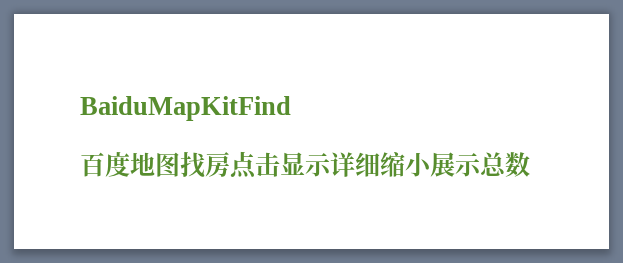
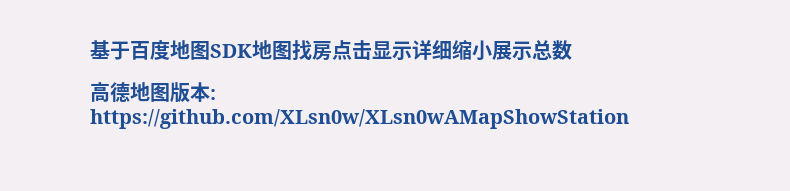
- BaiduMapKitFind
- 百度地图找房点击显示详细缩小展示总数
+ 基于百度地图SDK地图找房点击显示详细缩小展示总数
+ 高德地图版本: https://github.com/XLsn0w/XLsn0wAMapShowStation

